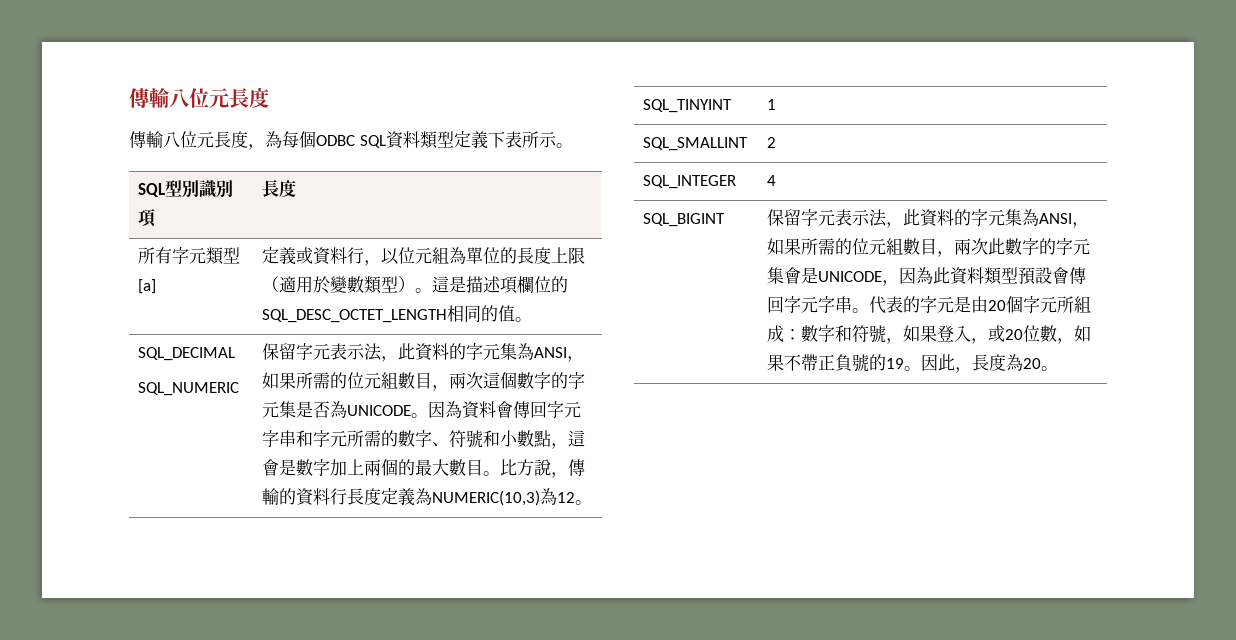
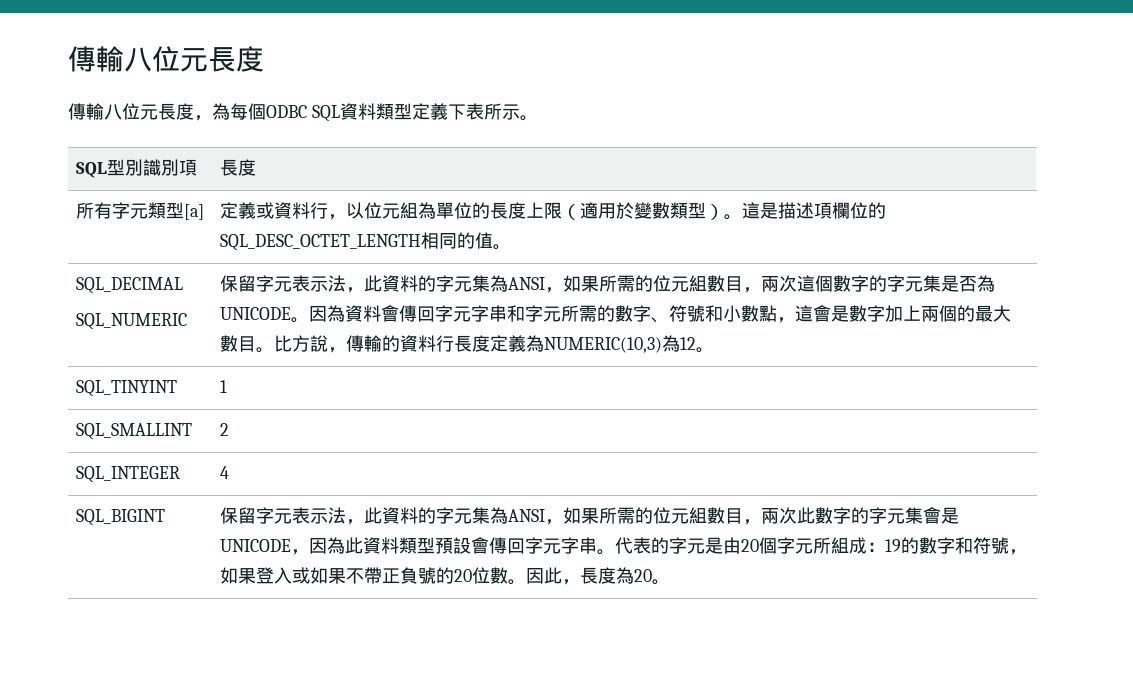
- 代表的字元是由20個字元所組成：數字和符號，如果登入，或20位數，如果不帶正負號的19。
+ 代表的字元是由20個字元所組成：19的數字和符號，如果登入或如果不帶正負號的20位數。

